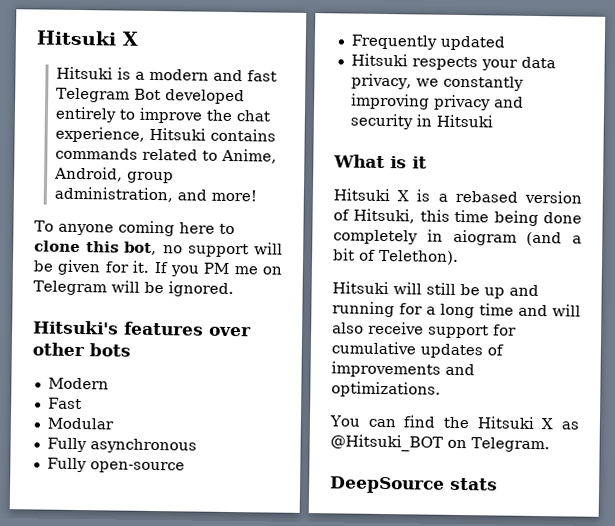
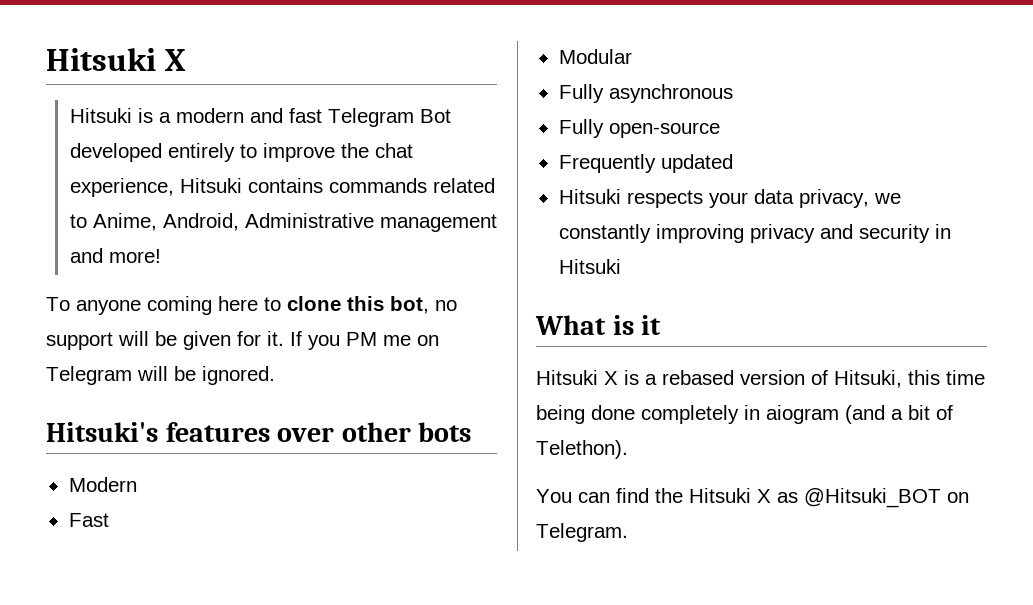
- Hitsuki is a modern and fast Telegram Bot developed entirely to improve the chat experience, Hitsuki contains commands related to Anime, Android, group administration, and more!
+ Hitsuki is a modern and fast Telegram Bot developed entirely to improve the chat experience, Hitsuki contains commands related to Anime, Android, Administrative management and more!
- Hitsuki will still be up and running for a long time and will also receive support for cumulative updates of improvements and optimizations.
- DeepSource stats

